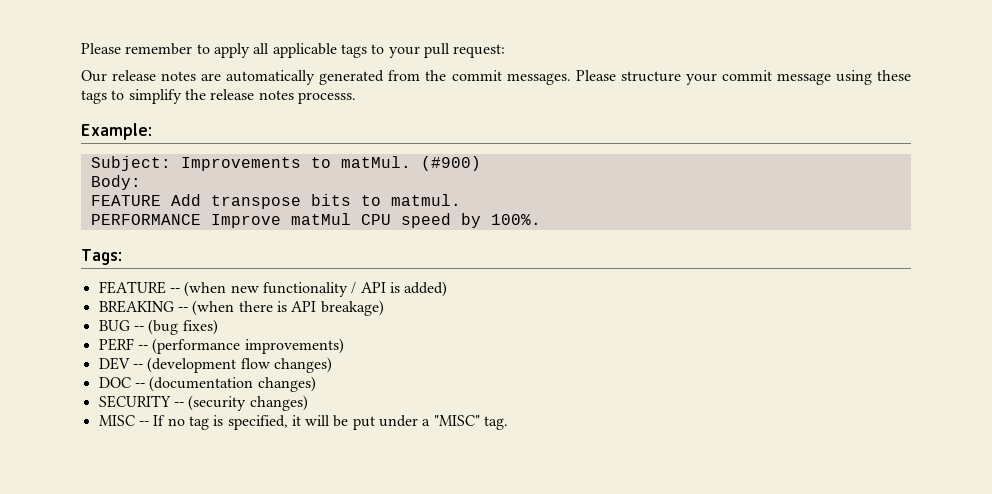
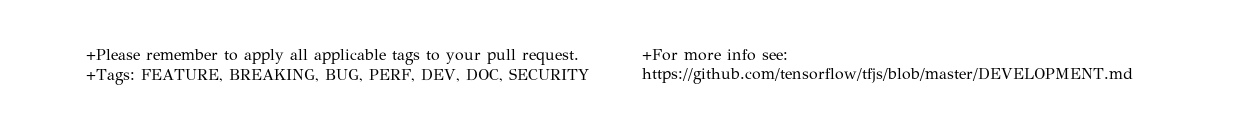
- Please remember to apply all applicable tags to your pull request:
- Our release notes are automatically generated from the commit messages. Please structure your commit message using these tags to simplify the release notes processs.
- Example:
- Subject: Improvements to matMul. (#900)
- Body:
- FEATURE Add transpose bits to matmul.
- PERFORMANCE Improve matMul CPU speed by 100%.
- Tags:
- FEATURE -- (when new functionality / API is added)
- BREAKING -- (when there is API breakage)
- BUG -- (bug fixes)
- PERF -- (performance improvements)
- DEV -- (development flow changes)
- DOC -- (documentation changes)
- SECURITY -- (security changes)
- MISC -- If no tag is specified, it will be put under a "MISC" tag.
+ +Please remember to apply all applicable tags to your pull request. +Tags: FEATURE, BREAKING, BUG, PERF, DEV, DOC, SECURITY +For more info see: https://github.com/tensorflow/tfjs/blob/master/DEVELOPMENT.md

